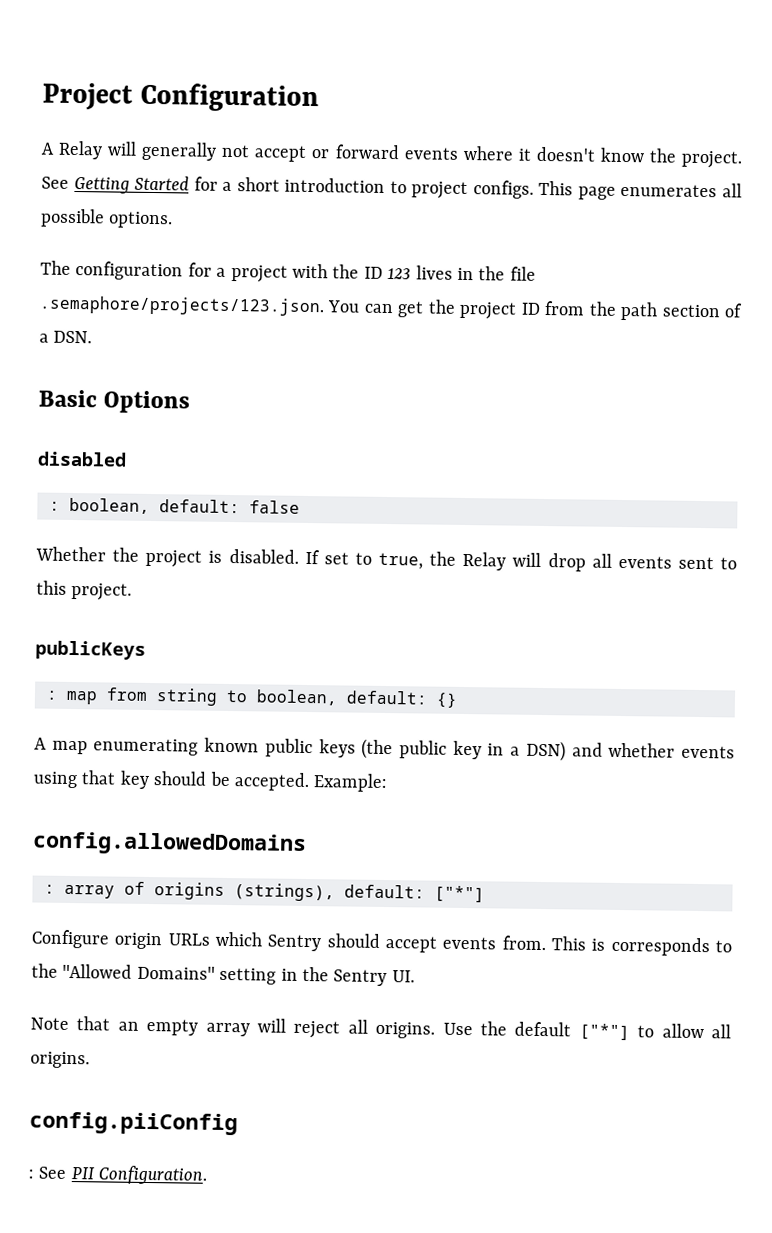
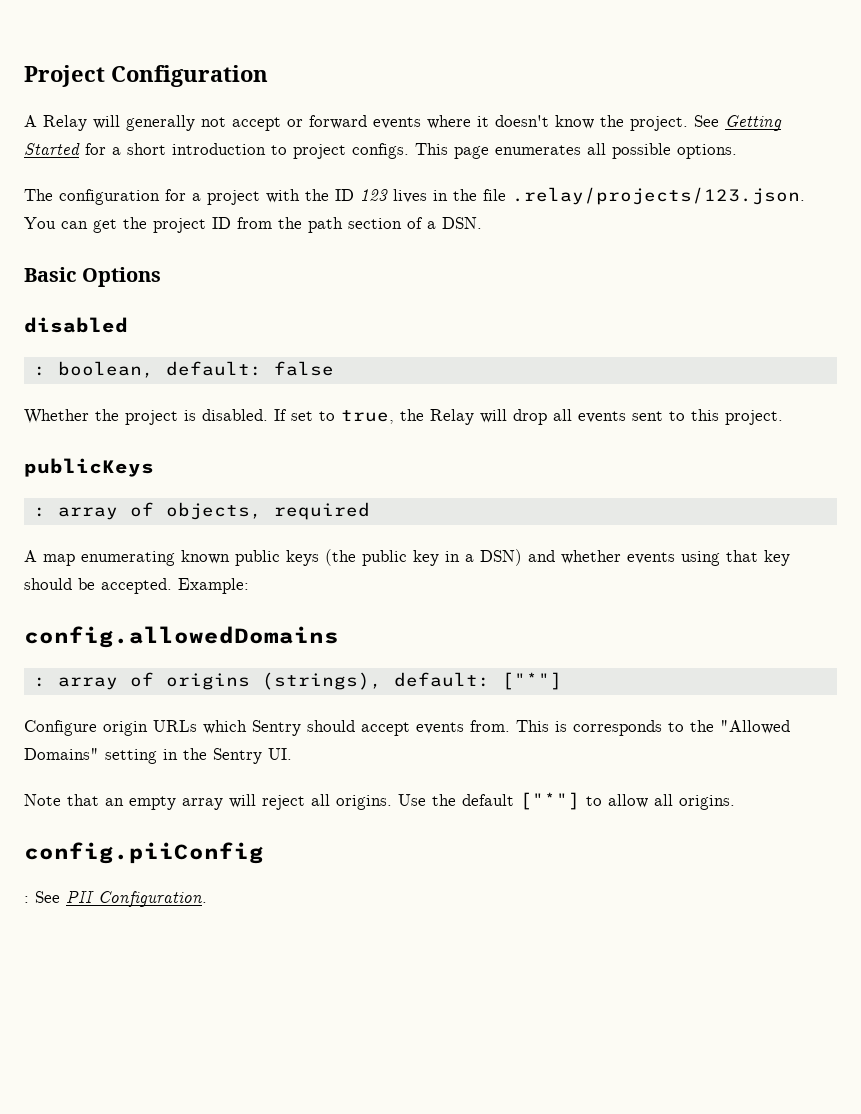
- The configuration for a project with the ID 123 lives in the file .semaphore/projects/123.json. You can get the project ID from the path section of a DSN.
+ The configuration for a project with the ID 123 lives in the file .relay/projects/123.json. You can get the project ID from the path section of a DSN.
- : map from string to boolean, default: {}
+ : array of objects, required

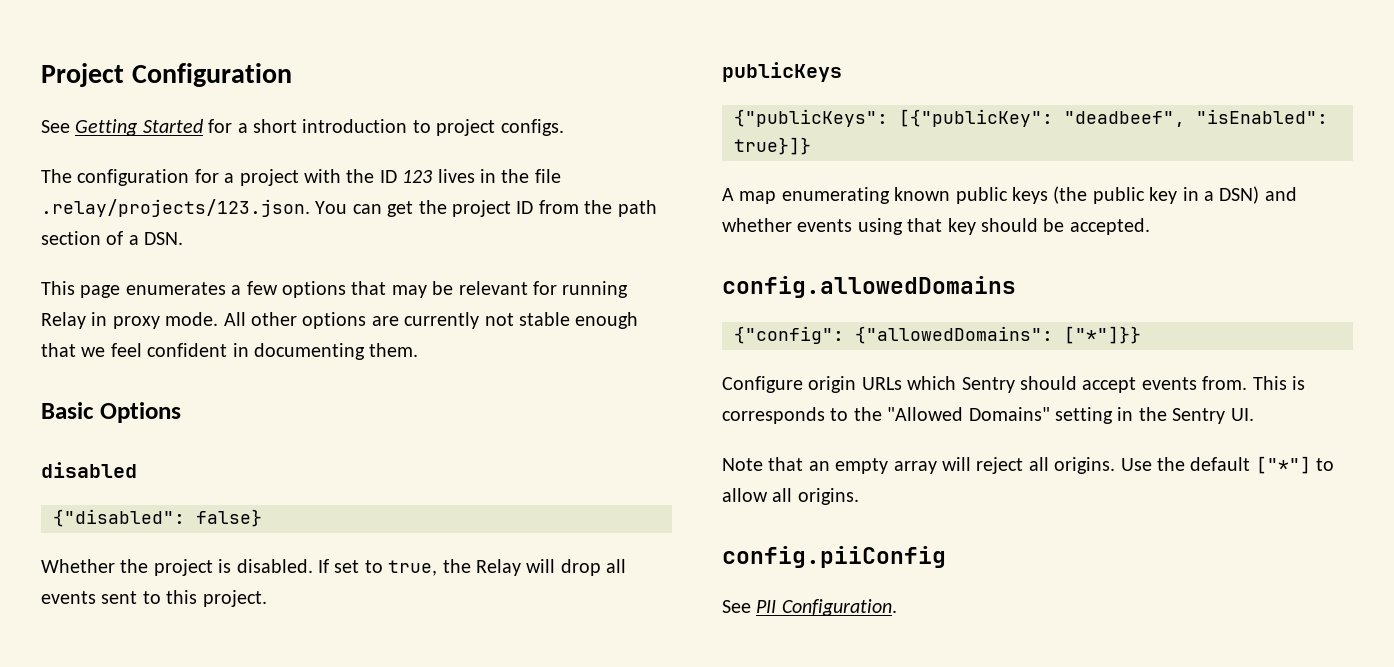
- A Relay will generally not accept or forward events where it doesn't know the project.
- This page enumerates all possible options.
+ This page enumerates a few options that may be relevant for running Relay in proxy mode. All other options are currently not stable enough that we feel confident in documenting them.
- : boolean, default: false
+ {"disabled": false}
- : array of objects, required
+ {"publicKeys": [{"publicKey": "deadbeef", "isEnabled": true}]}
- Example:
- : array of origins (strings), default: ["*"]
+ {"config": {"allowedDomains": ["*"]}}
- : See PII Configuration.
+ See PII Configuration.

